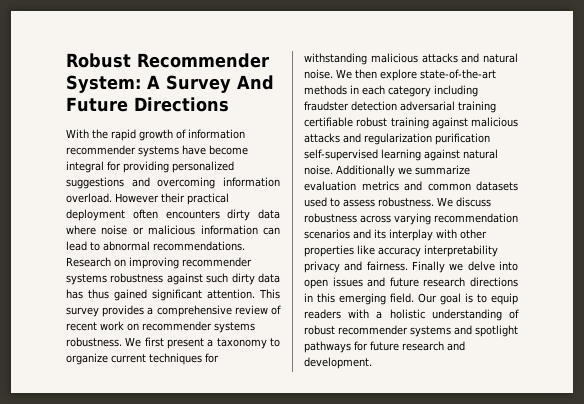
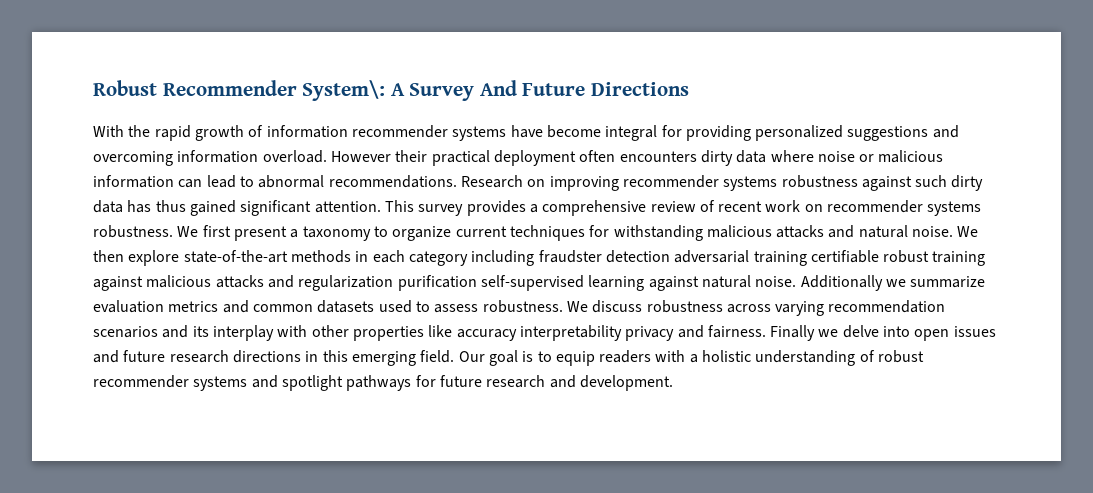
- Robust Recommender System: A Survey And Future Directions
+ Robust Recommender System\: A Survey And Future Directions

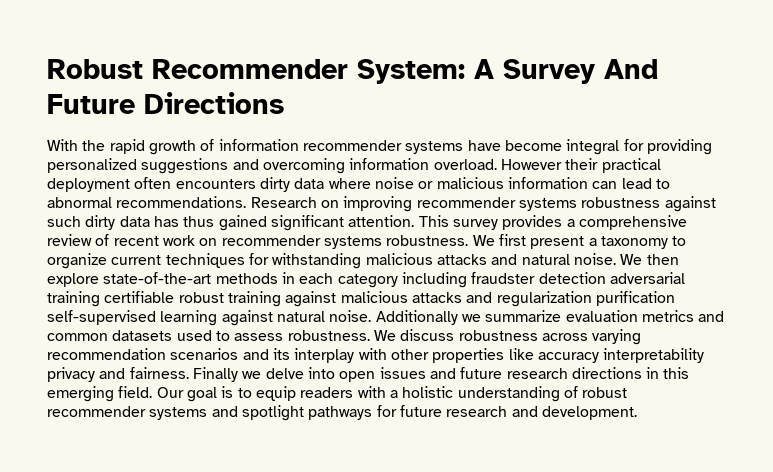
- Robust Recommender System\: A Survey And Future Directions
+ Robust Recommender System: A Survey And Future Directions

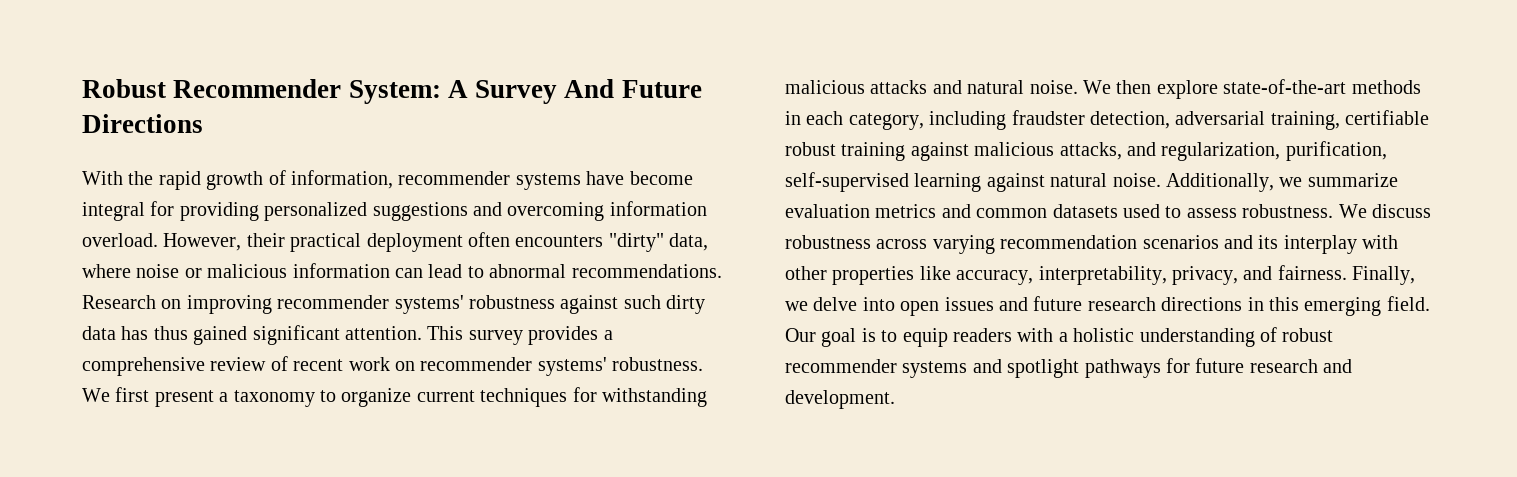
- With the rapid growth of information recommender systems have become integral for providing personalized suggestions and overcoming information overload.
+ With the rapid growth of information, recommender systems have become integral for providing personalized suggestions and overcoming information overload.
- However their practical deployment often encounters dirty data where noise or malicious information can lead to abnormal recommendations.
+ However, their practical deployment often encounters "dirty" data, where noise or malicious information can lead to abnormal recommendations.
- Research on improving recommender systems robustness against such dirty data has thus gained significant attention.
+ Research on improving recommender systems' robustness against such dirty data has thus gained significant attention.
- This survey provides a comprehensive review of recent work on recommender systems robustness.
+ This survey provides a comprehensive review of recent work on recommender systems' robustness.
- We then explore state-of-the-art methods in each category including fraudster detection adversarial training certifiable robust training against malicious attacks and regularization purification self-supervised learning against natural noise.
+ We then explore state-of-the-art methods in each category, including fraudster detection, adversarial training, certifiable robust training against malicious attacks, and regularization, purification, self-supervised learning against natural noise.
- Additionally we summarize evaluation metrics and common datasets used to assess robustness.
+ Additionally, we summarize evaluation metrics and common datasets used to assess robustness.
- We discuss robustness across varying recommendation scenarios and its interplay with other properties like accuracy interpretability privacy and fairness.
+ We discuss robustness across varying recommendation scenarios and its interplay with other properties like accuracy, interpretability, privacy, and fairness.
- Finally we delve into open issues and future research directions in this emerging field.
+ Finally, we delve into open issues and future research directions in this emerging field.

